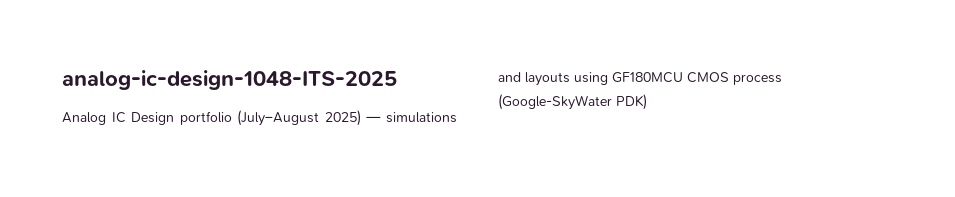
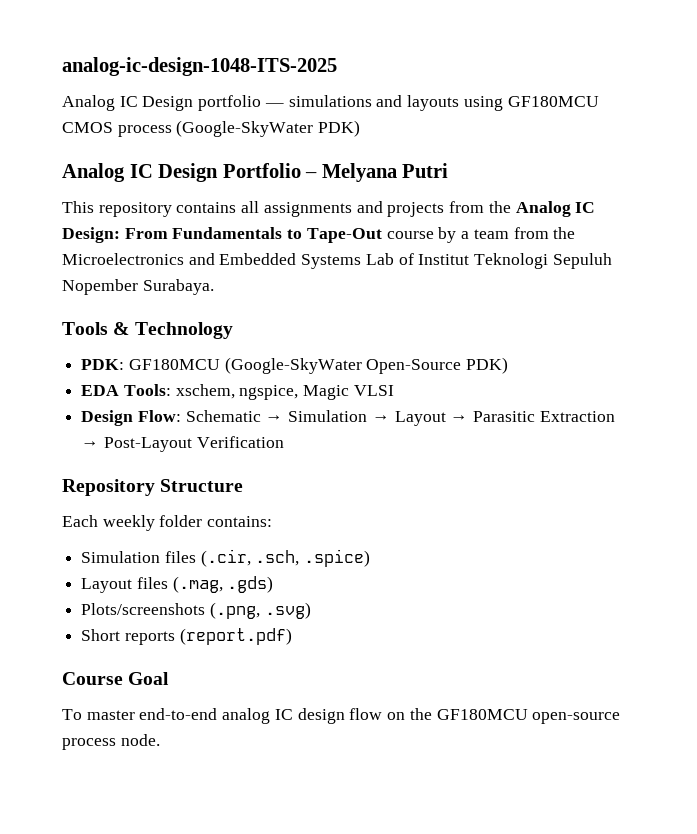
- Analog IC Design portfolio (July–August 2025) — simulations and layouts using GF180MCU CMOS process (Google-SkyWater PDK)
+ Analog IC Design portfolio — simulations and layouts using GF180MCU CMOS process (Google-SkyWater PDK)
+ Analog IC Design Portfolio – Melyana Putri
+ This repository contains all assignments and projects from the Analog IC Design: From Fundamentals to Tape-Out course by a team from the Microelectronics and Embedded Systems Lab of Institut Teknologi Sepuluh Nopember Surabaya.
+ Tools & Technology
+ PDK: GF180MCU (Google-SkyWater Open-Source PDK)
+ EDA Tools: xschem, ngspice, Magic VLSI
+ Design Flow: Schematic → Simulation → Layout → Parasitic Extraction → Post-Layout Verification
+ Repository Structure
+ Each weekly folder contains:
+ Simulation files (.cir, .sch, .spice)
+ Layout files (.mag, .gds)
+ Plots/screenshots (.png, .svg)
+ Short reports (report.pdf)
+ Course Goal
+ To master end-to-end analog IC design flow on the GF180MCU open-source process node.

